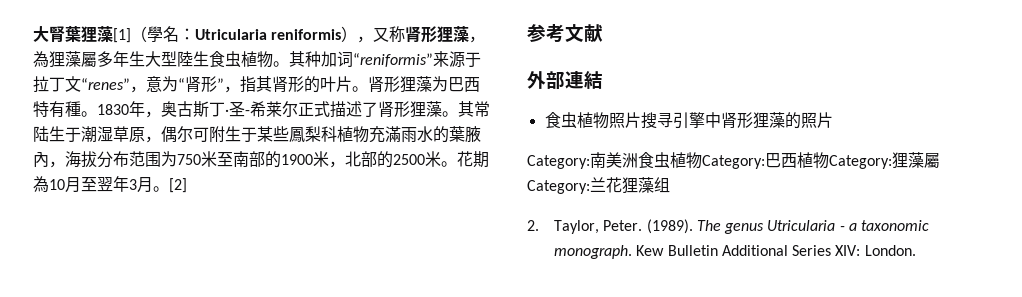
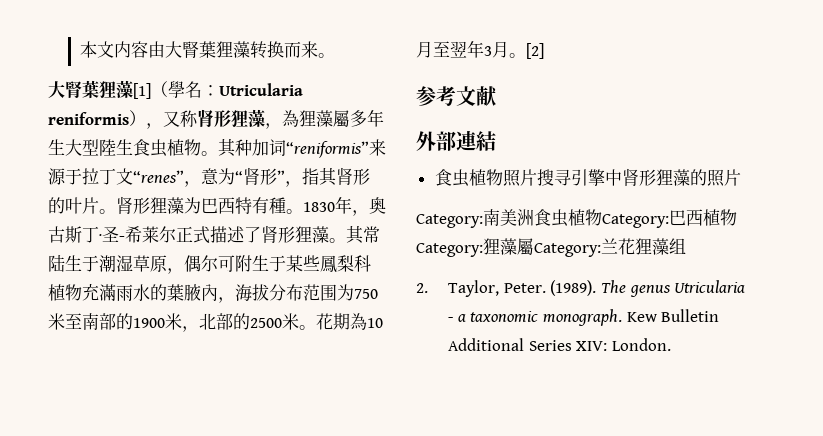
+ 本文内容由大腎葉狸藻转换而来。

